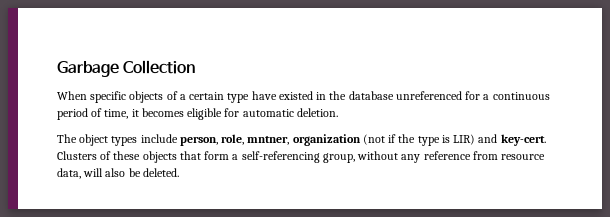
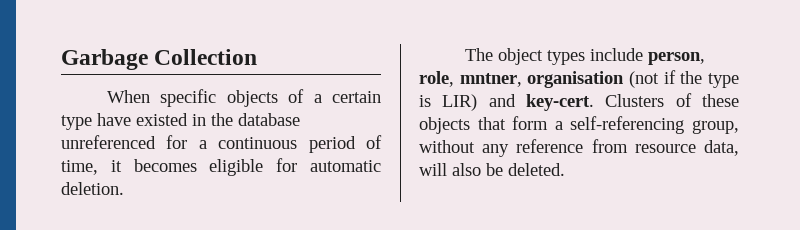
- The object types include person, role, mntner, organization (not if the type is LIR) and key-cert.
+ The object types include person, role, mntner, organisation (not if the type is LIR) and key-cert.

